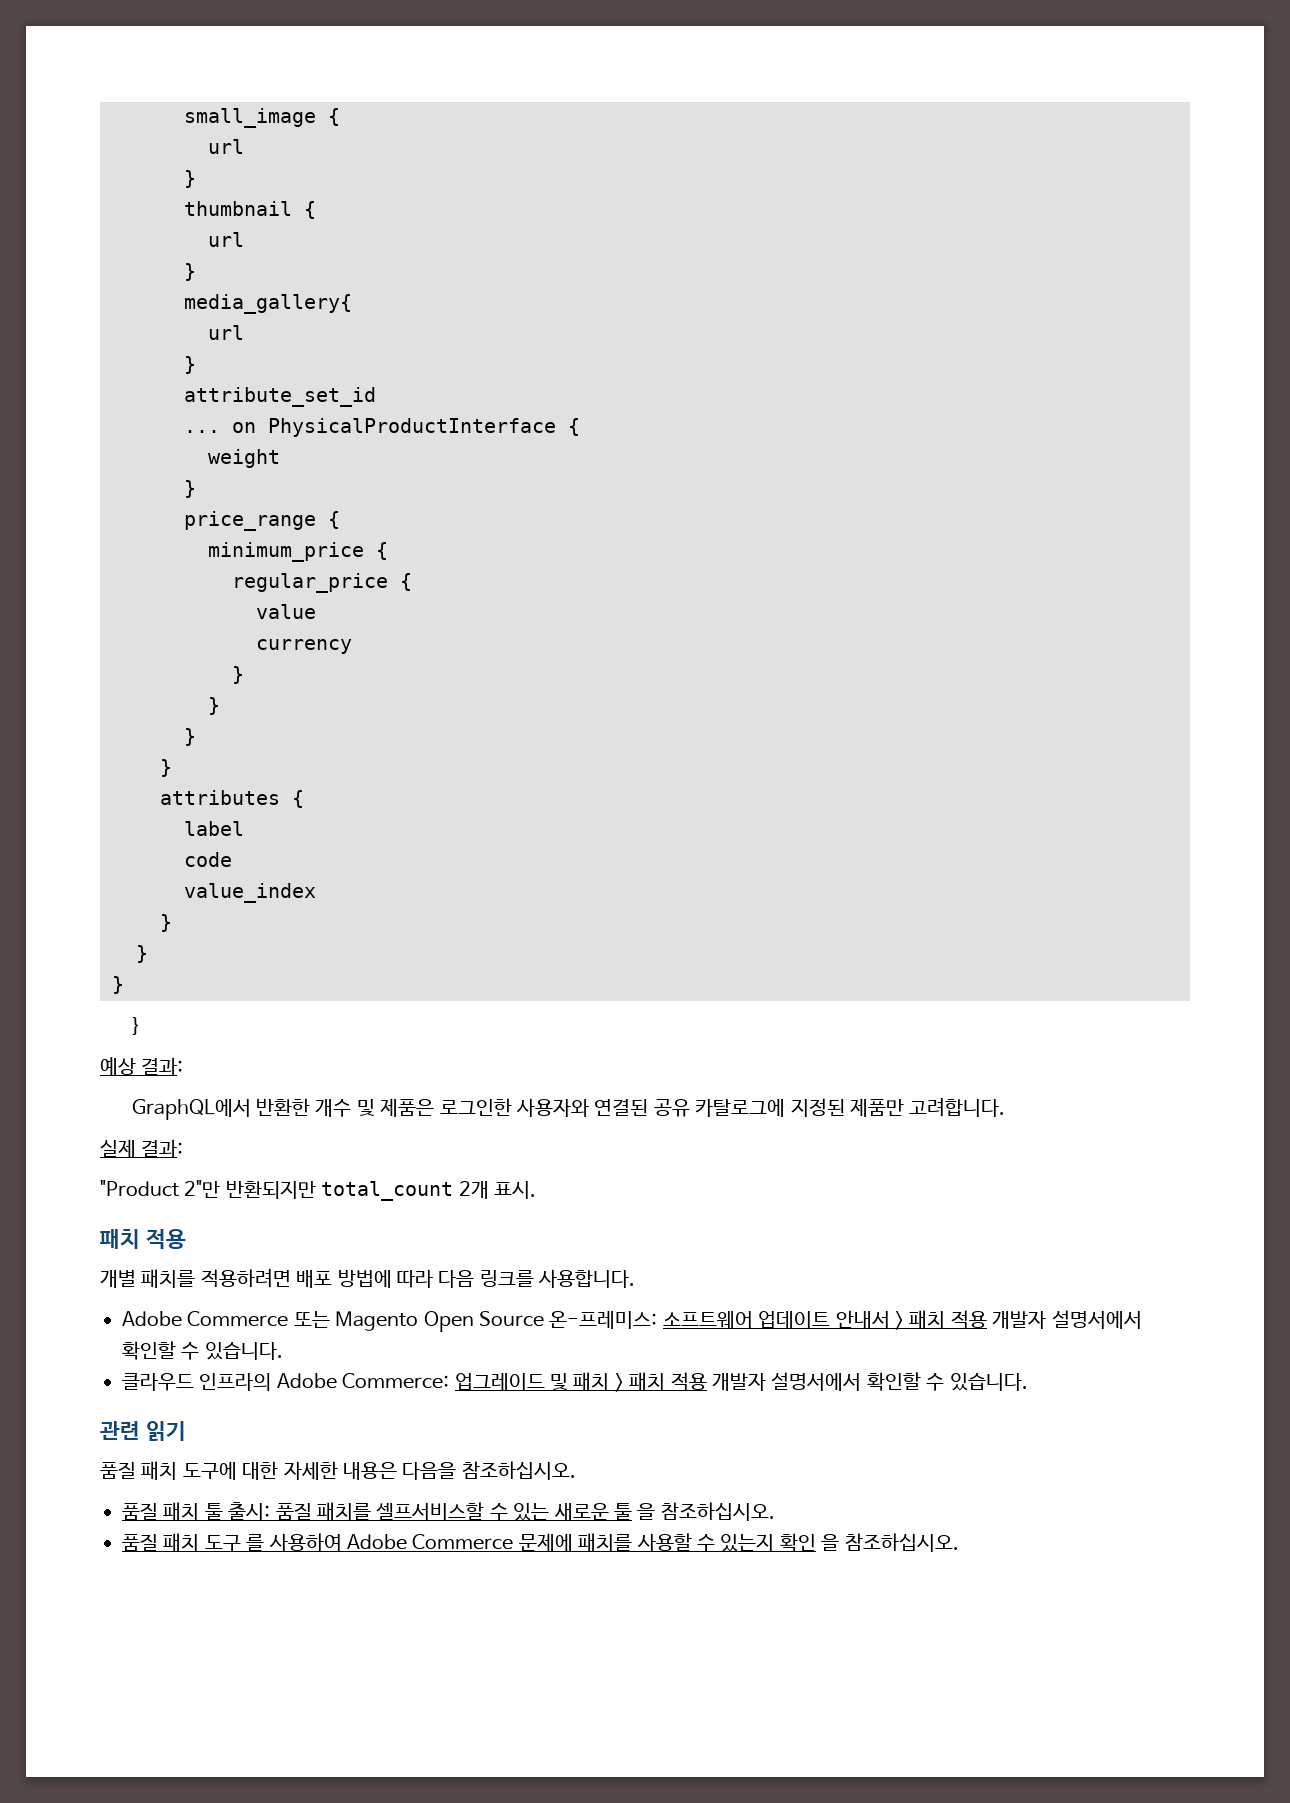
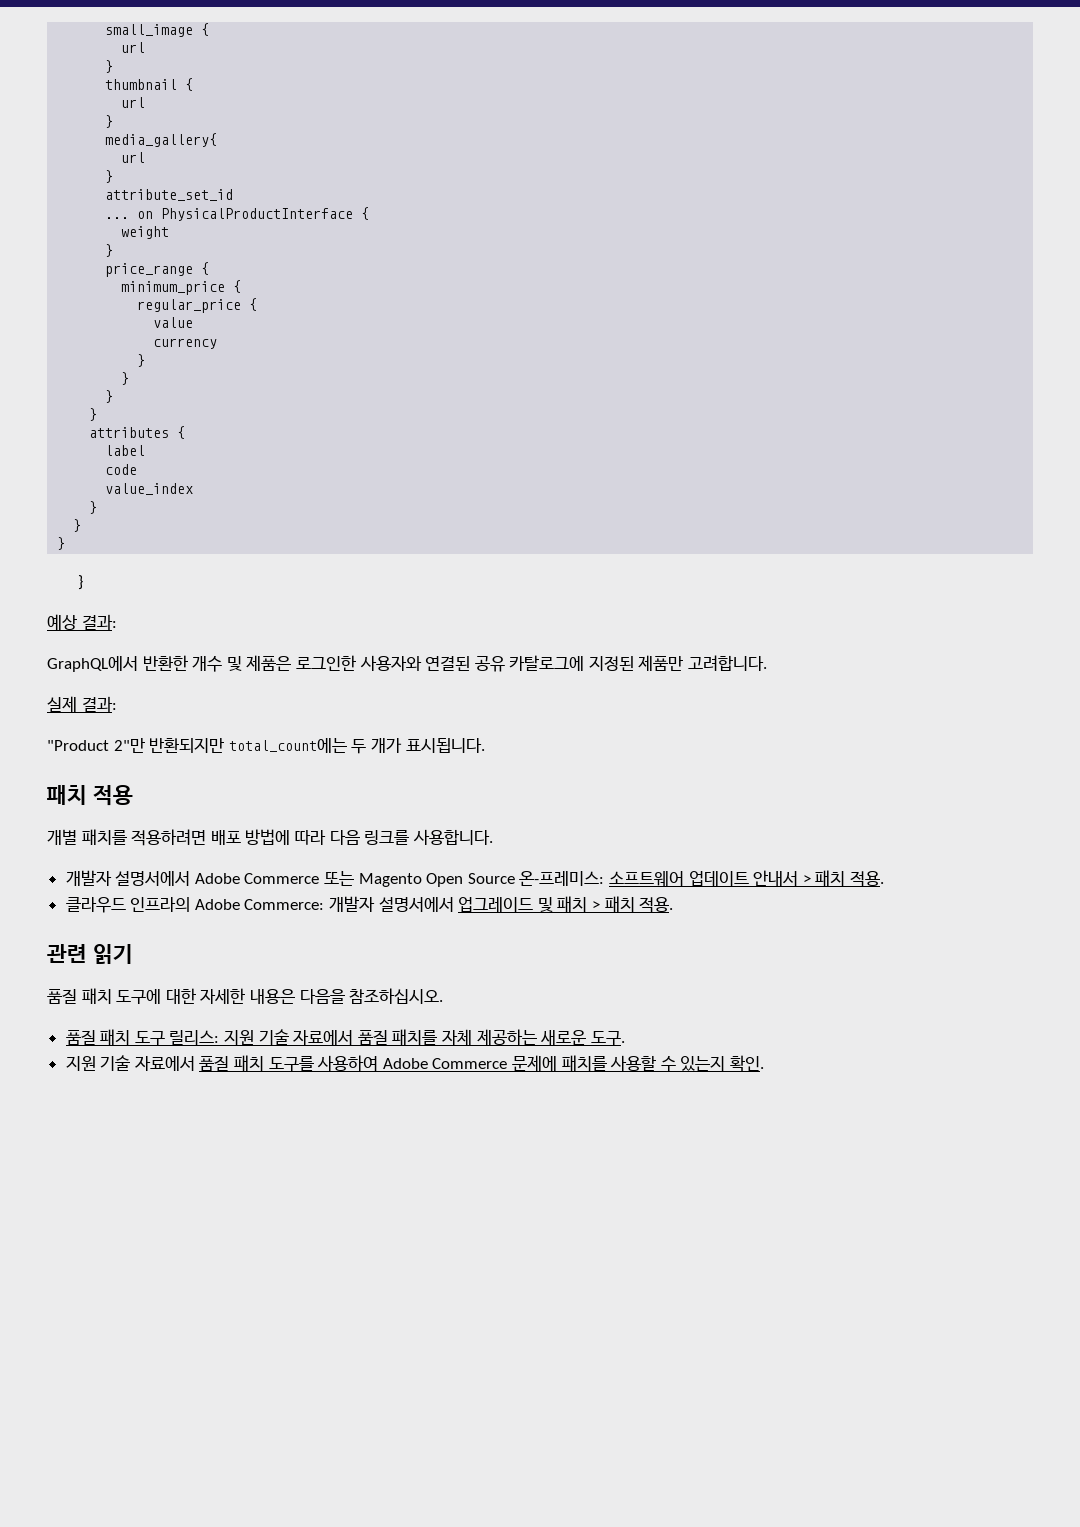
- "Product 2"만 반환되지만 total_count 2개 표시.
+ "Product 2"만 반환되지만 total_count에는 두 개가 표시됩니다.
- Adobe Commerce 또는 Magento Open Source 온-프레미스: 소프트웨어 업데이트 안내서 > 패치 적용 개발자 설명서에서 확인할 수 있습니다.
+ 개발자 설명서에서 Adobe Commerce 또는 Magento Open Source 온-프레미스: 소프트웨어 업데이트 안내서 > 패치 적용.
- 클라우드 인프라의 Adobe Commerce: 업그레이드 및 패치 > 패치 적용 개발자 설명서에서 확인할 수 있습니다.
+ 클라우드 인프라의 Adobe Commerce: 개발자 설명서에서 업그레이드 및 패치 > 패치 적용.
- 품질 패치 툴 출시: 품질 패치를 셀프서비스할 수 있는 새로운 툴 을 참조하십시오.
- 품질 패치 도구 를 사용하여 Adobe Commerce 문제에 패치를 사용할 수 있는지 확인 을 참조하십시오.
+ 품질 패치 도구 릴리스: 지원 기술 자료에서 품질 패치를 자체 제공하는 새로운 도구.
+ 지원 기술 자료에서 품질 패치 도구를 사용하여 Adobe Commerce 문제에 패치를 사용할 수 있는지 확인.

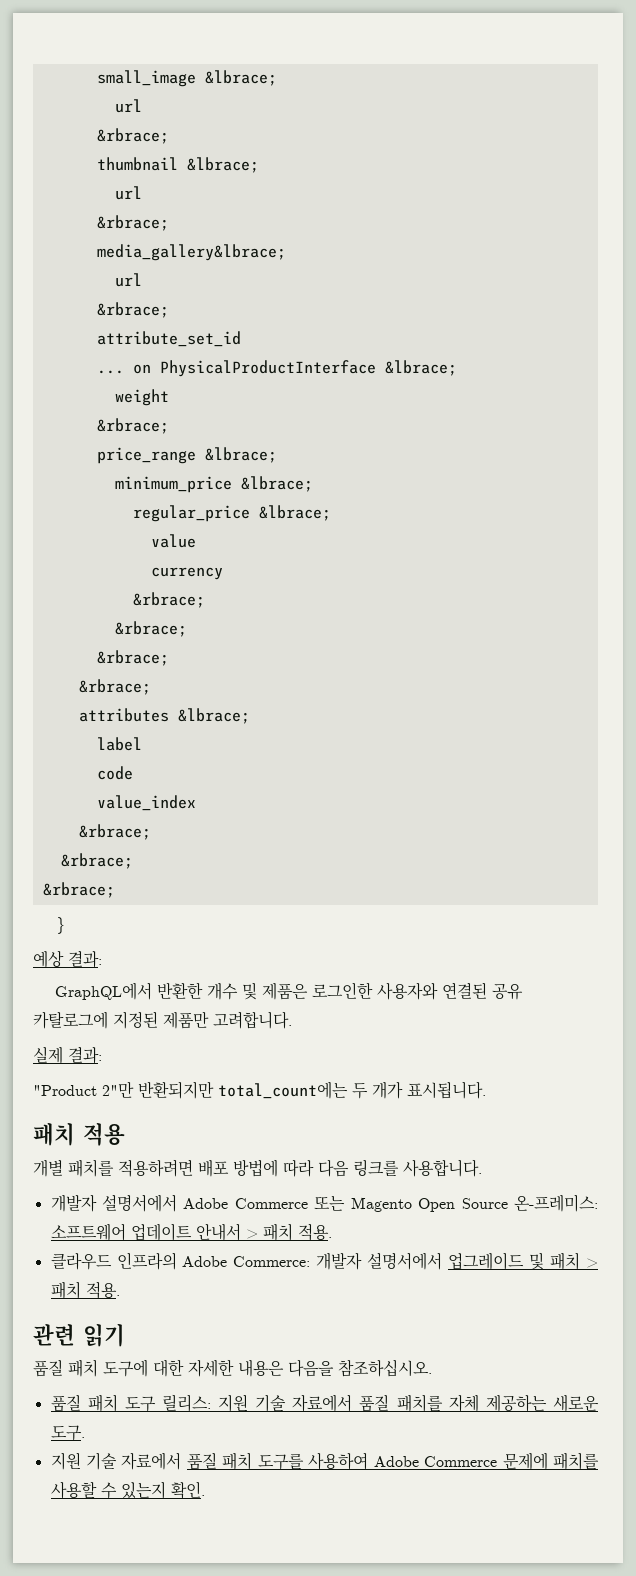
- small_image {
+ small_image &lbrace;
  url
- }
+ &rbrace;
- thumbnail {
+ thumbnail &lbrace;
  url
- }
- media_gallery{
+ &rbrace;
+ media_gallery&lbrace;
  url
- }
+ &rbrace;
- ... on PhysicalProductInterface {
+ ... on PhysicalProductInterface &lbrace;
  weight
- }
+ &rbrace;
- price_range {
+ price_range &lbrace;
- minimum_price {
+ minimum_price &lbrace;
- regular_price {
+ regular_price &lbrace;
  currency
- }
- }
- }
- }
+ &rbrace;
+ &rbrace;
+ &rbrace;
+ &rbrace;
- attributes {
+ attributes &lbrace;
  value_index
- }
- }
- }
+ &rbrace;
+ &rbrace;
+ &rbrace;

